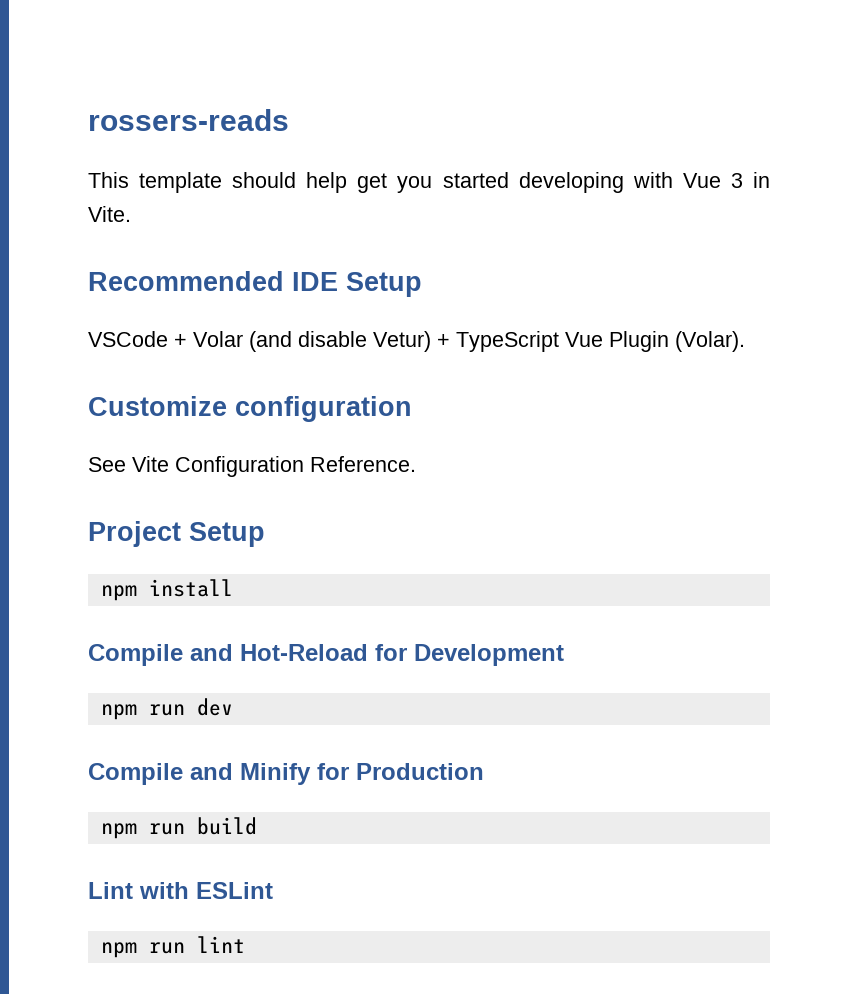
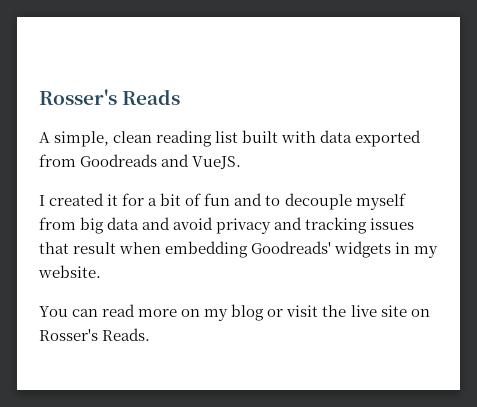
- rossers-reads
- This template should help get you started developing with Vue 3 in Vite.
- Recommended IDE Setup
- VSCode + Volar (and disable Vetur) + TypeScript Vue Plugin (Volar).
- Customize configuration
- See Vite Configuration Reference.
- Project Setup
- npm install
- Compile and Hot-Reload for Development
- npm run dev
- Compile and Minify for Production
- npm run build
- Lint with ESLint
- npm run lint
+ Rosser's Reads
+ A simple, clean reading list built with data exported from Goodreads and VueJS.
+ I created it for a bit of fun and to decouple myself from big data and avoid privacy and tracking issues that result when embedding Goodreads' widgets in my website.
+ You can read more on my blog or visit the live site on Rosser's Reads.

